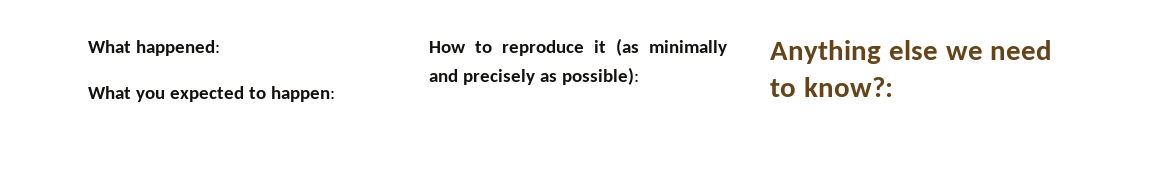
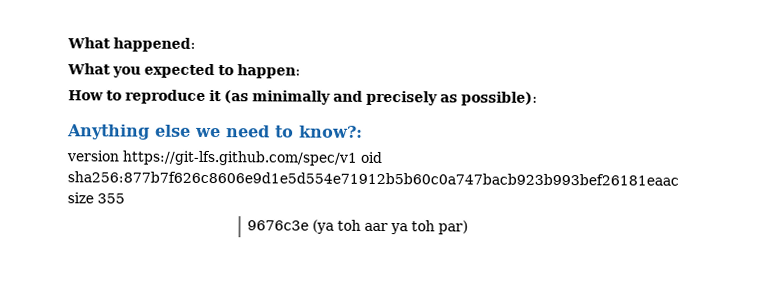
+ version https://git-lfs.github.com/spec/v1 oid sha256:877b7f626c8606e9d1e5d554e71912b5b60c0a747bacb923b993bef26181eaac size 355
+ 9676c3e (ya toh aar ya toh par)

